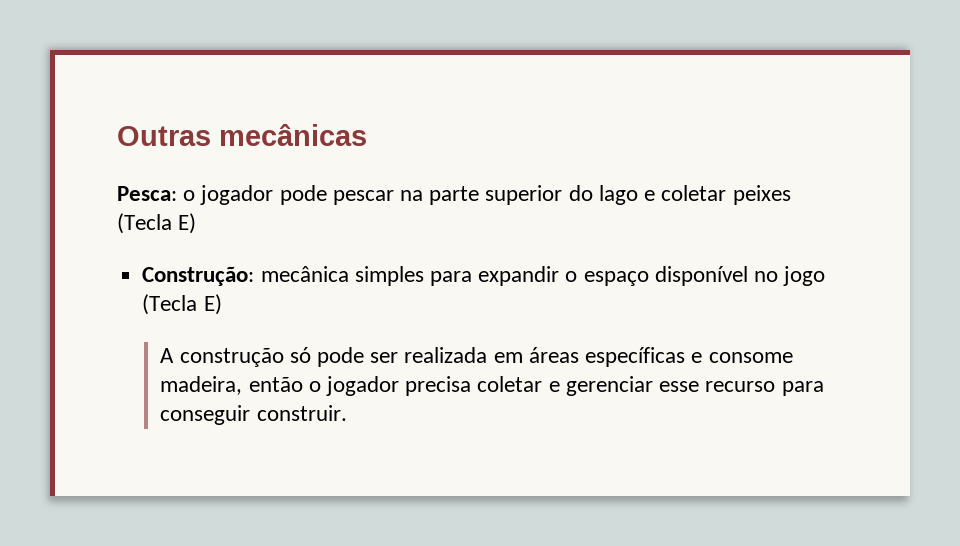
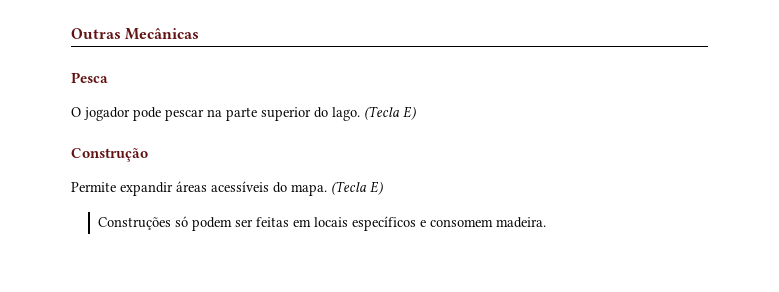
- Outras mecânicas
- Pesca: o jogador pode pescar na parte superior do lago e coletar peixes (Tecla E)
- Construção: mecânica simples para expandir o espaço disponível no jogo (Tecla E)
- A construção só pode ser realizada em áreas específicas e consome madeira, então o jogador precisa coletar e gerenciar esse recurso para conseguir construir.
+ Outras Mecânicas
+ Pesca
+ O jogador pode pescar na parte superior do lago. (Tecla E)
+ Construção
+ Permite expandir áreas acessíveis do mapa. (Tecla E)
+ Construções só podem ser feitas em locais específicos e consomem madeira.

